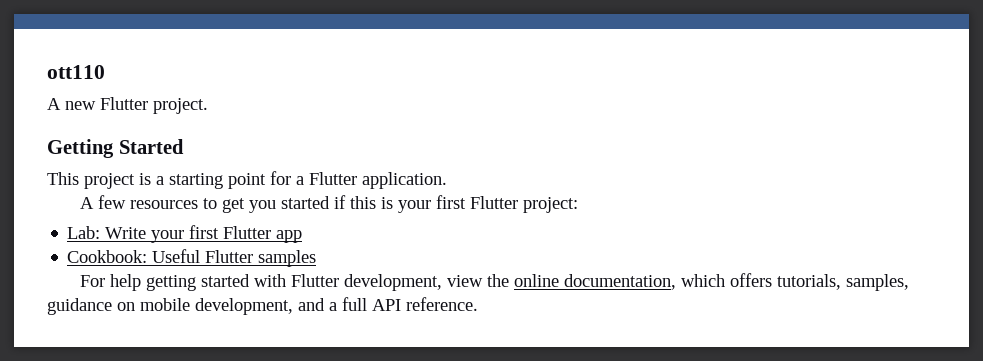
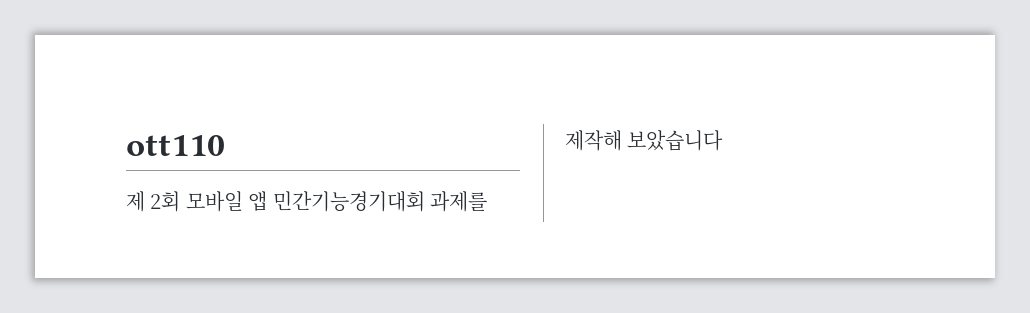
- A new Flutter project.
- Getting Started
- This project is a starting point for a Flutter application.
- A few resources to get you started if this is your first Flutter project:
- Lab: Write your first Flutter app
- Cookbook: Useful Flutter samples
- For help getting started with Flutter development, view the online documentation, which offers tutorials, samples, guidance on mobile development, and a full API reference.
+ 제 2회 모바일 앱 민간기능경기대회 과제를 제작해 보았습니다

